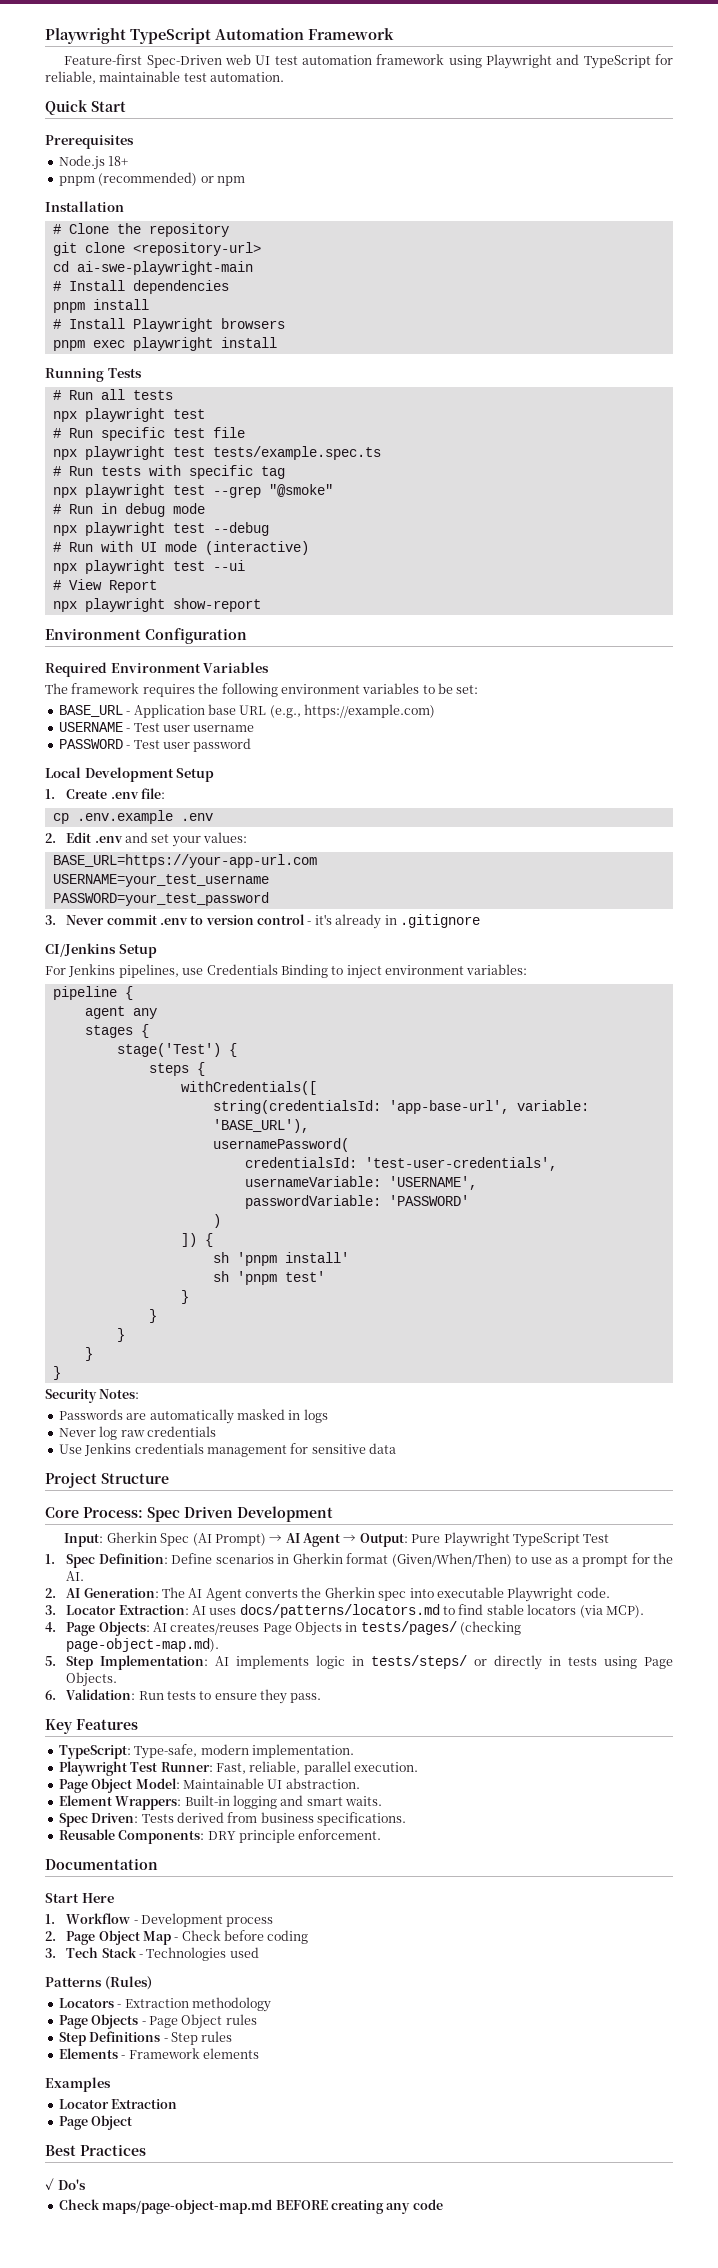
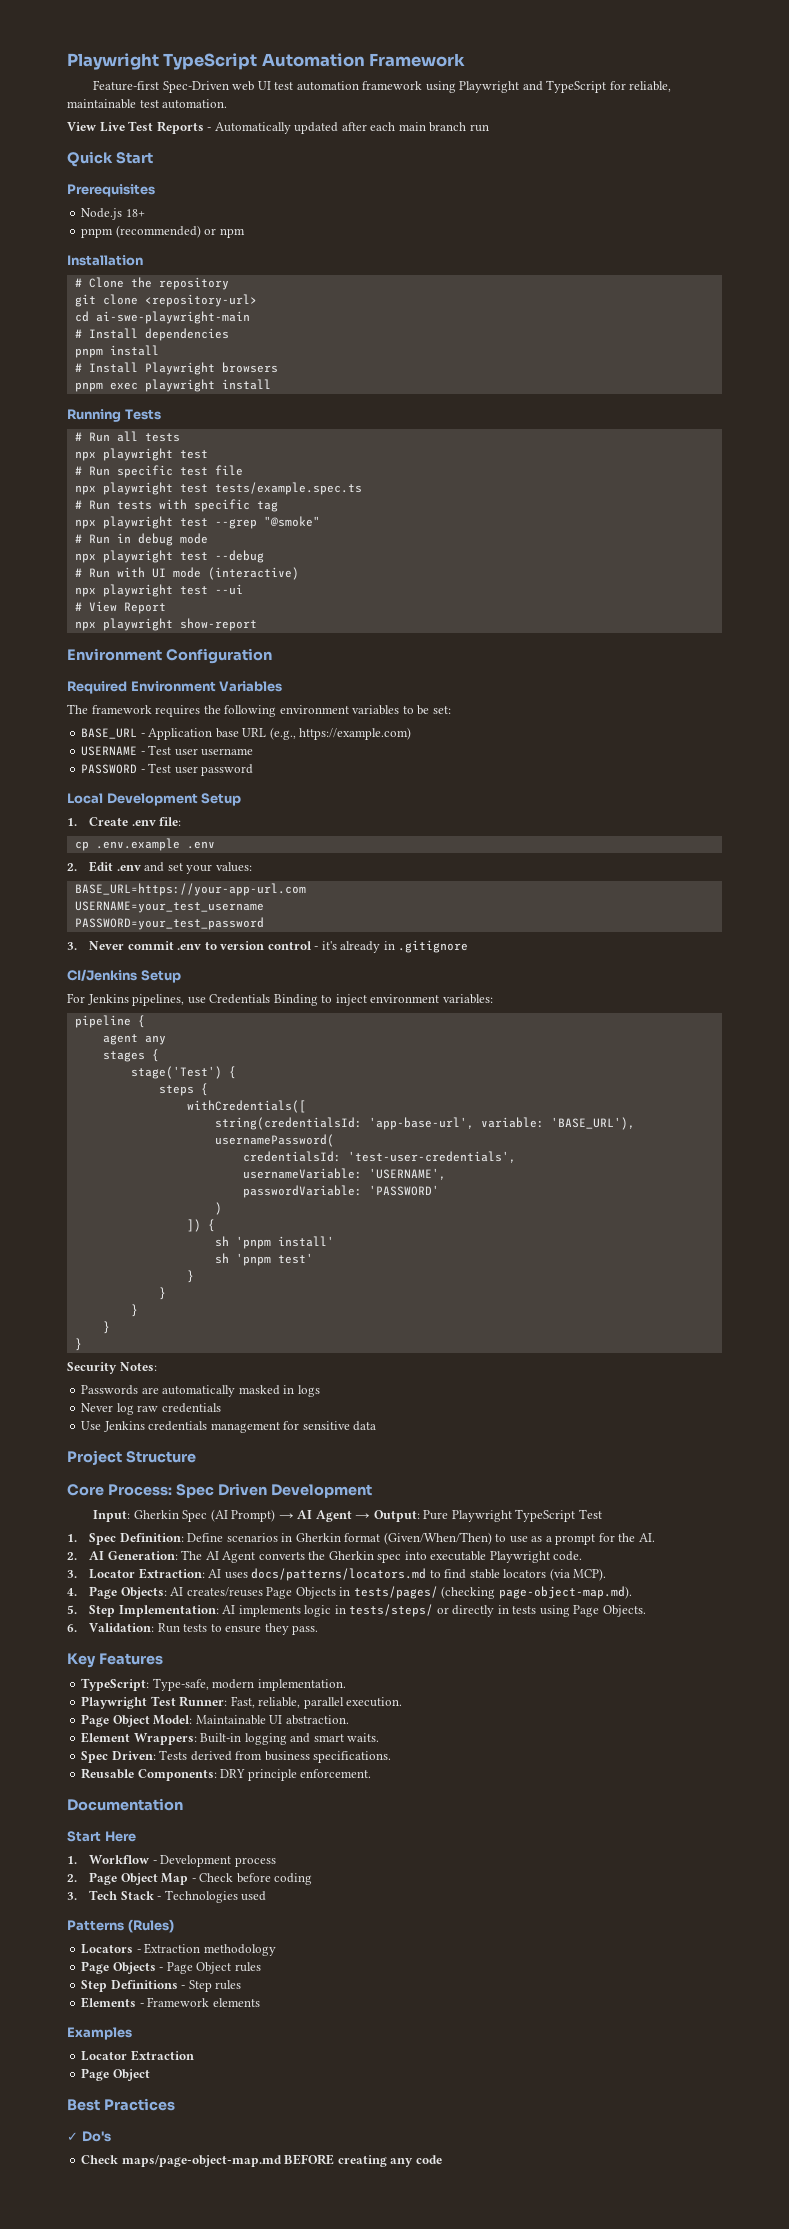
+ View Live Test Reports - Automatically updated after each main branch run

